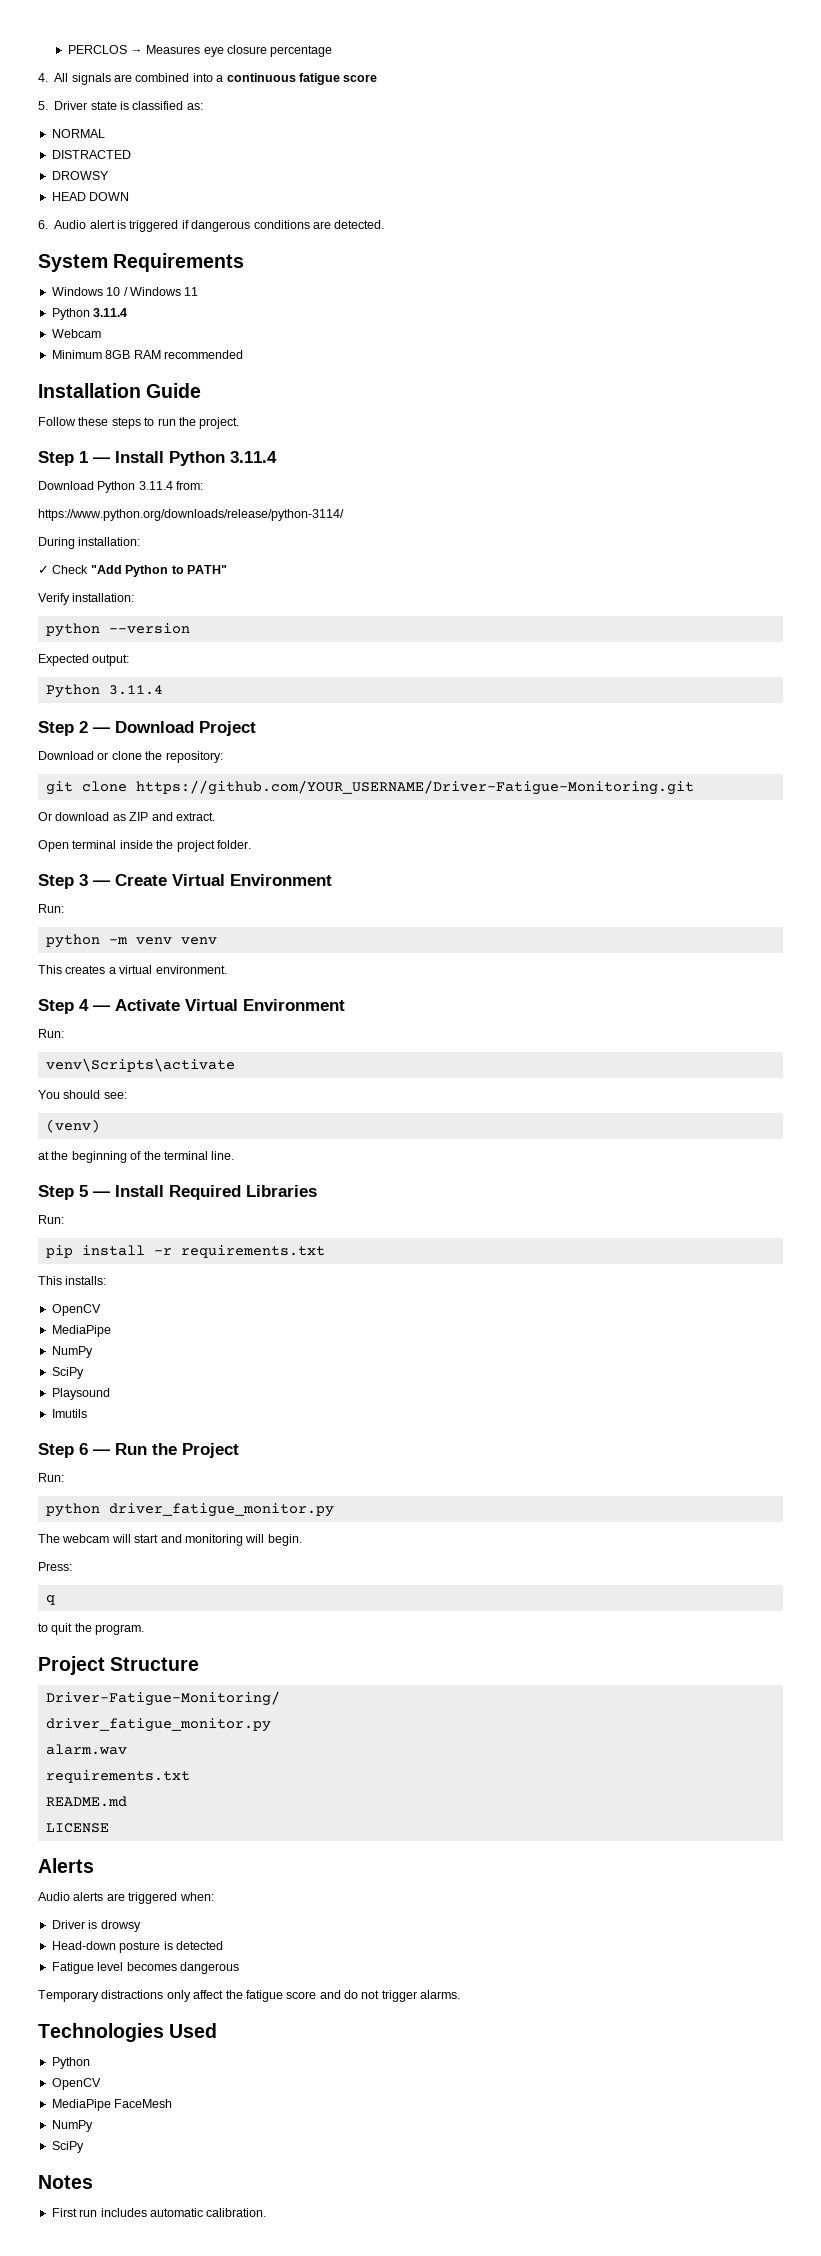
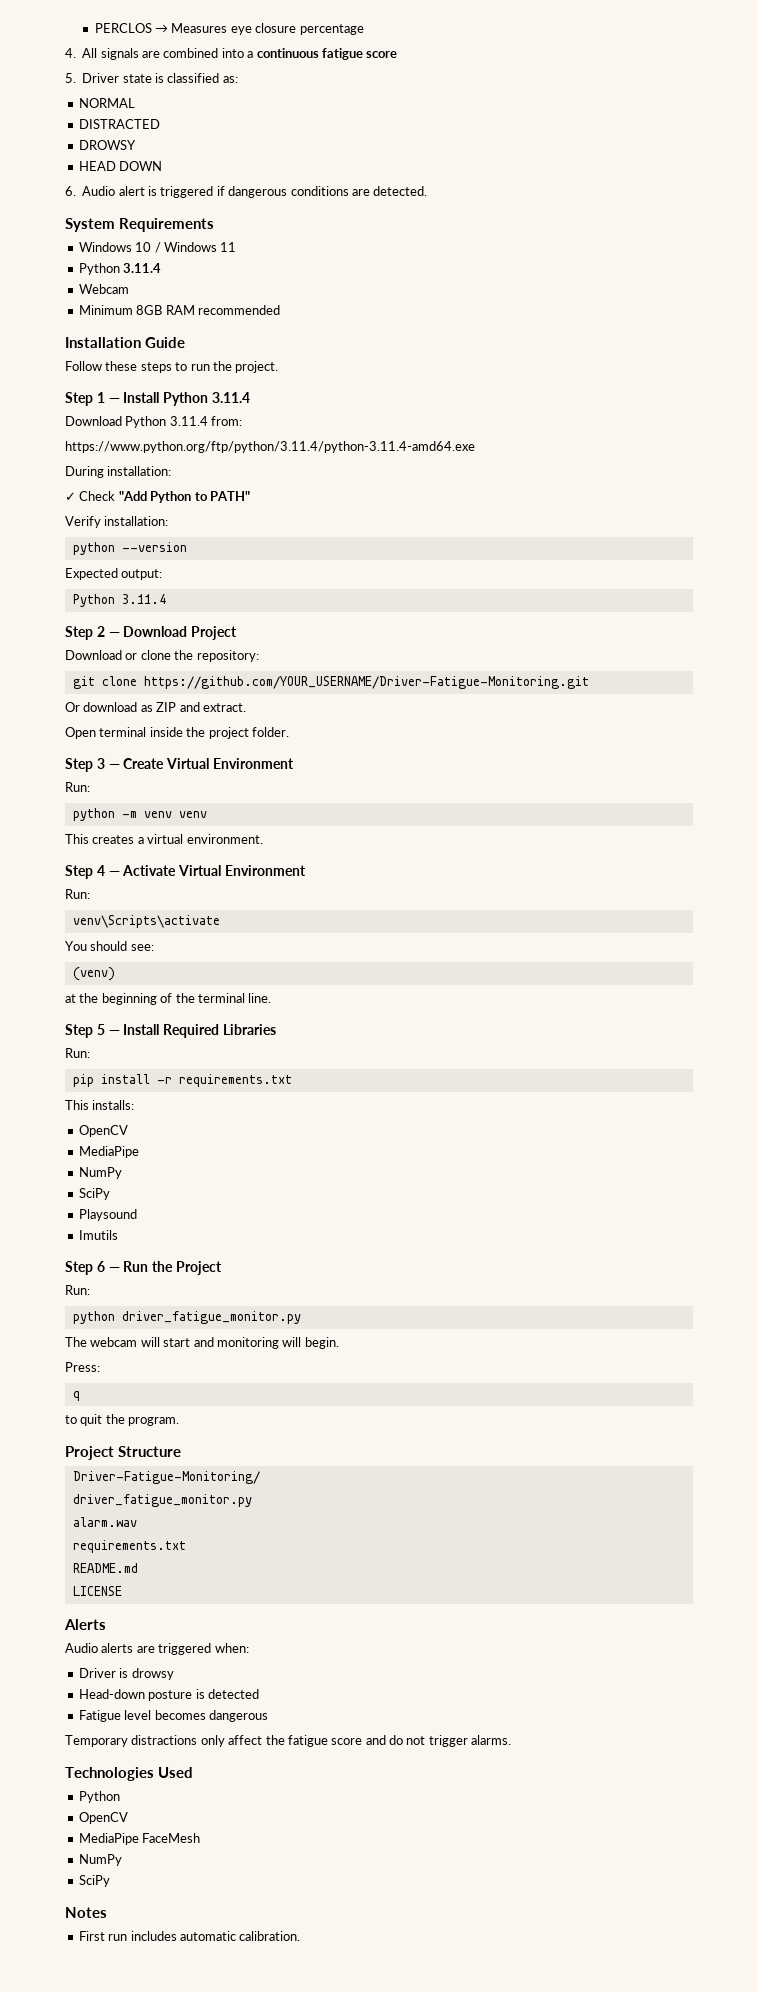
- https://www.python.org/downloads/release/python-3114/
+ https://www.python.org/ftp/python/3.11.4/python-3.11.4-amd64.exe

